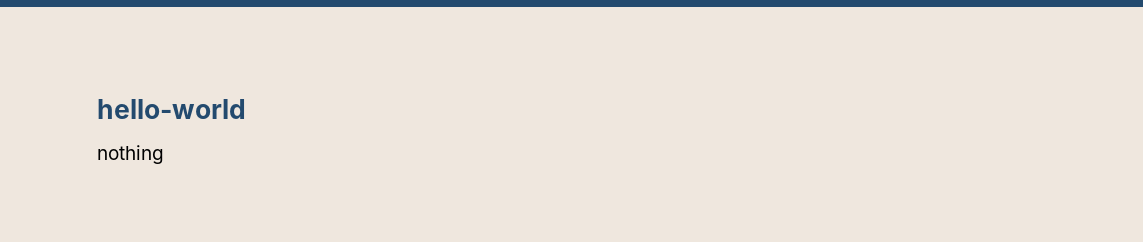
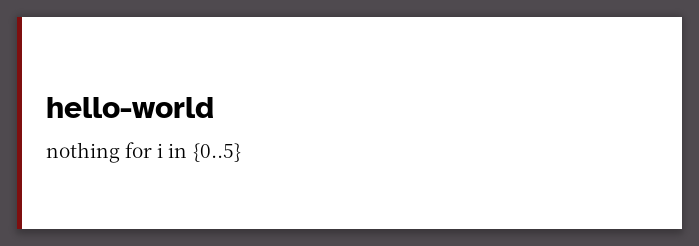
- nothing
+ nothing for i in {0..5}

